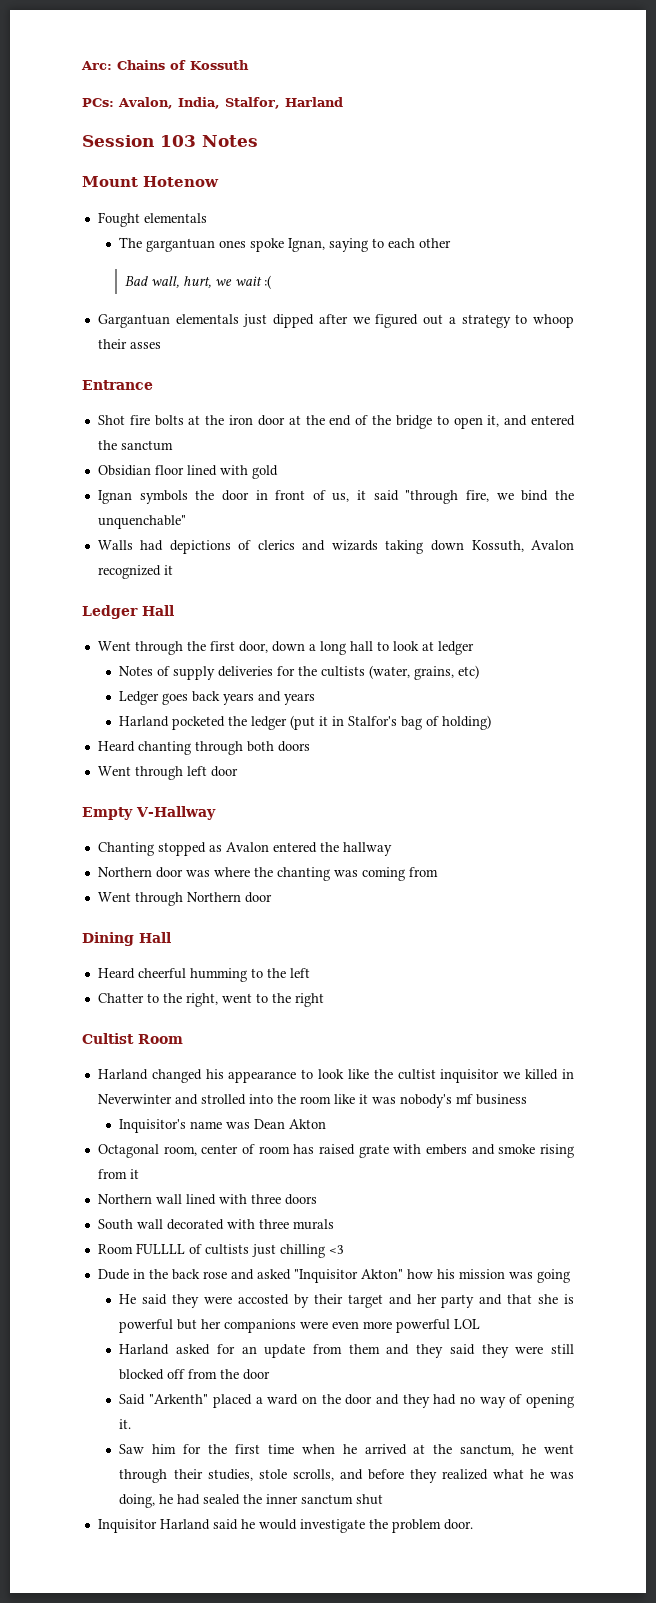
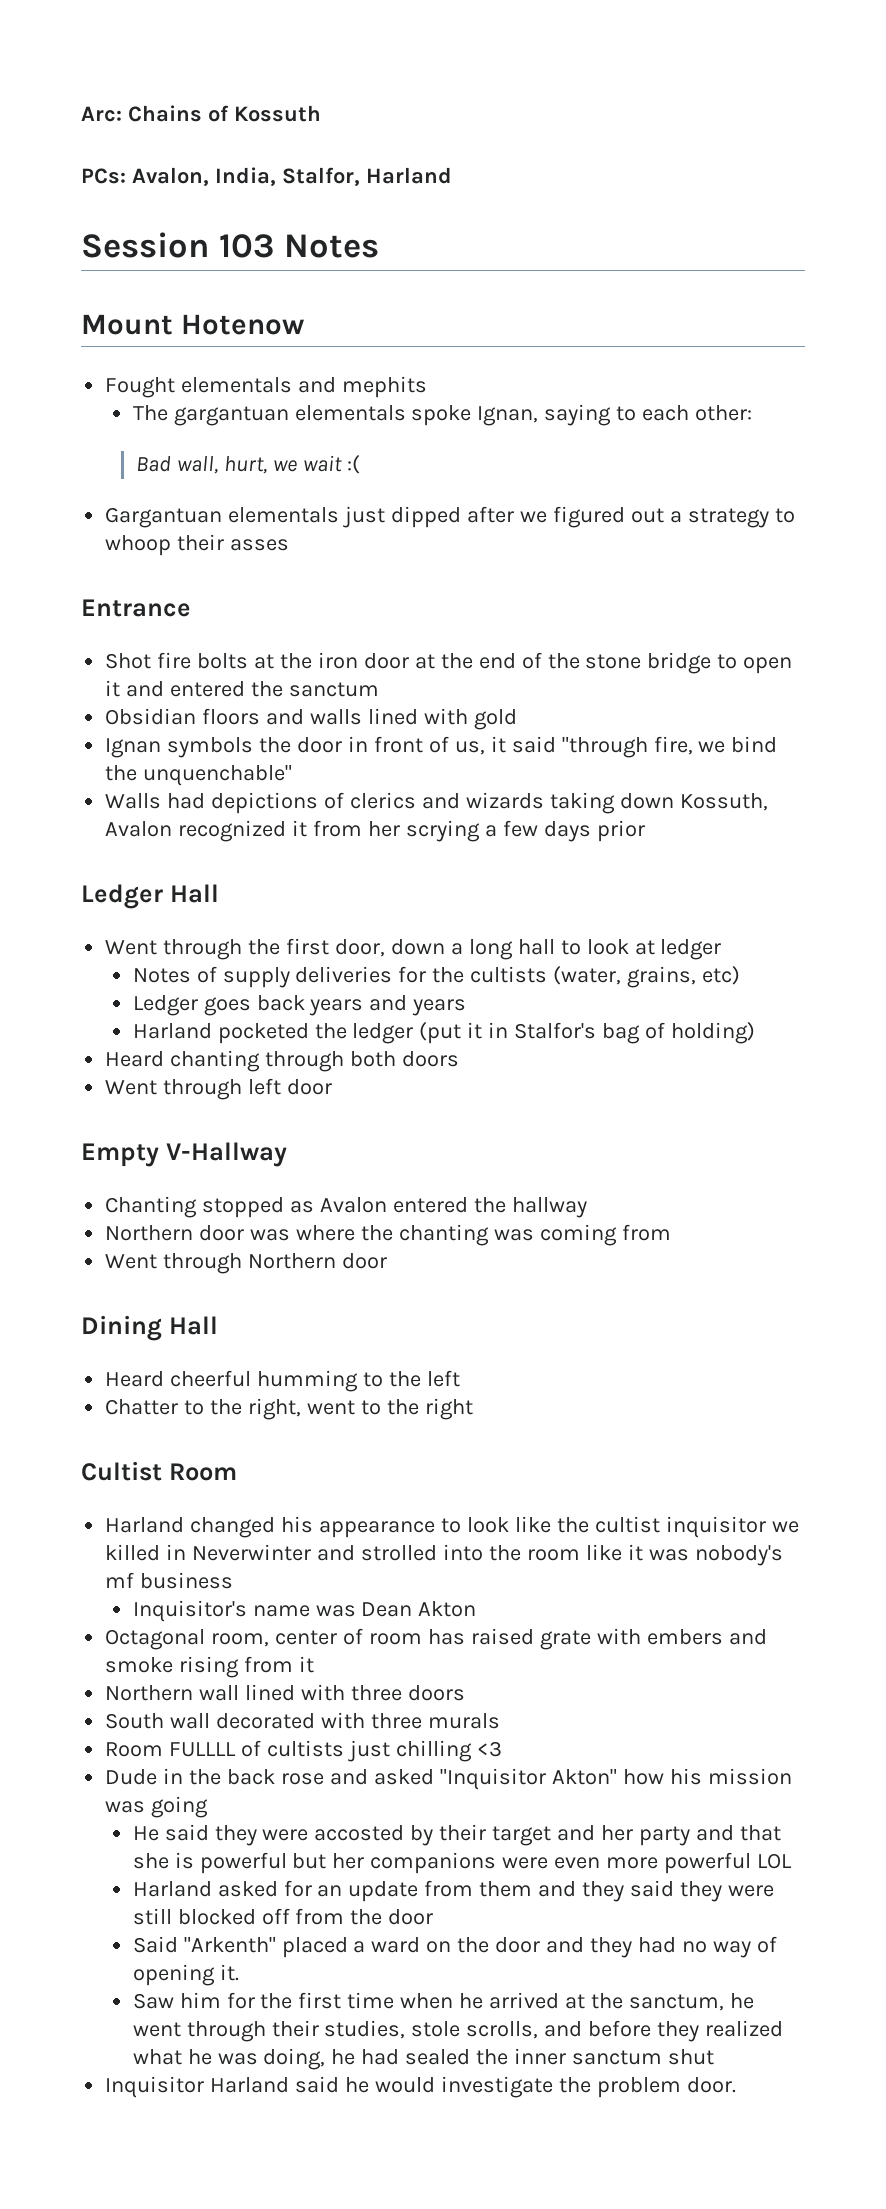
- Fought elementals
+ Fought elementals and mephits
- The gargantuan ones spoke Ignan, saying to each other
+ The gargantuan elementals spoke Ignan, saying to each other:
- Shot fire bolts at the iron door at the end of the bridge to open it, and entered the sanctum
+ Shot fire bolts at the iron door at the end of the stone bridge to open it and entered the sanctum
- Obsidian floor lined with gold
+ Obsidian floors and walls lined with gold
- Walls had depictions of clerics and wizards taking down Kossuth, Avalon recognized it
+ Walls had depictions of clerics and wizards taking down Kossuth, Avalon recognized it from her scrying a few days prior

